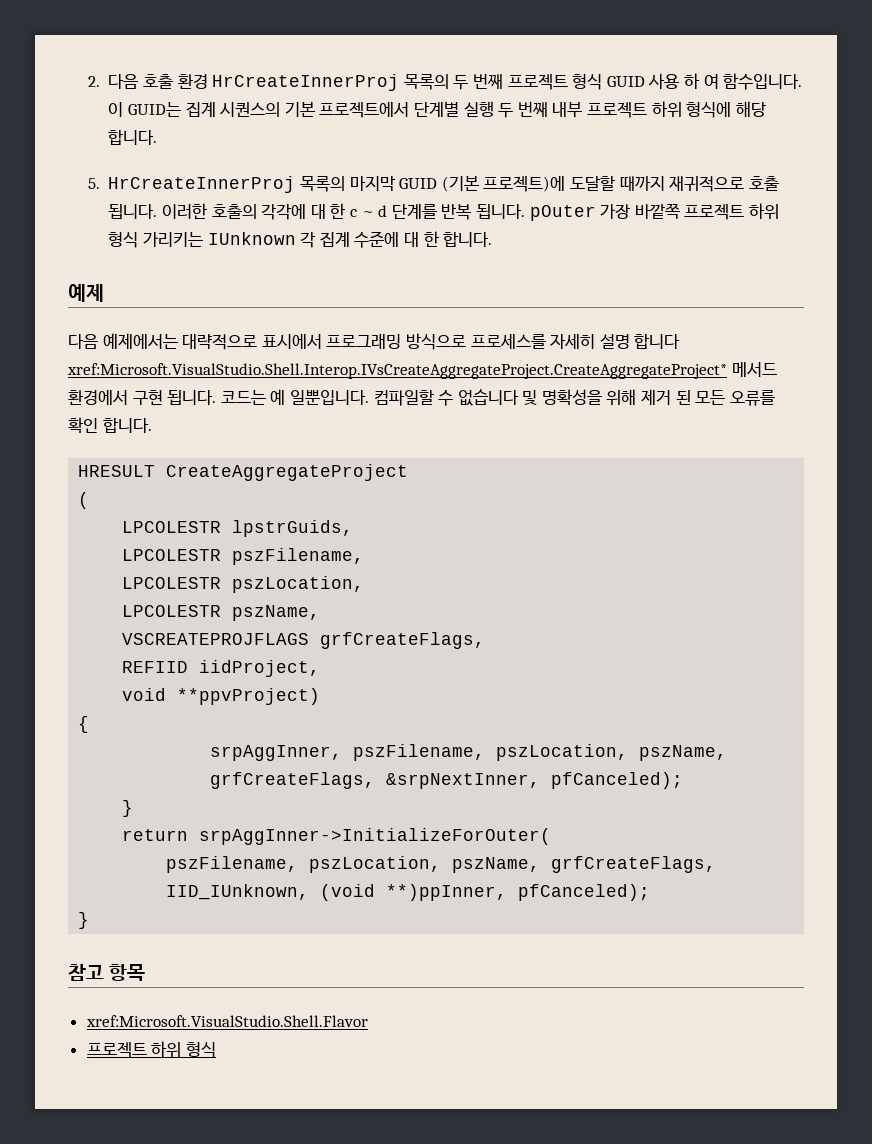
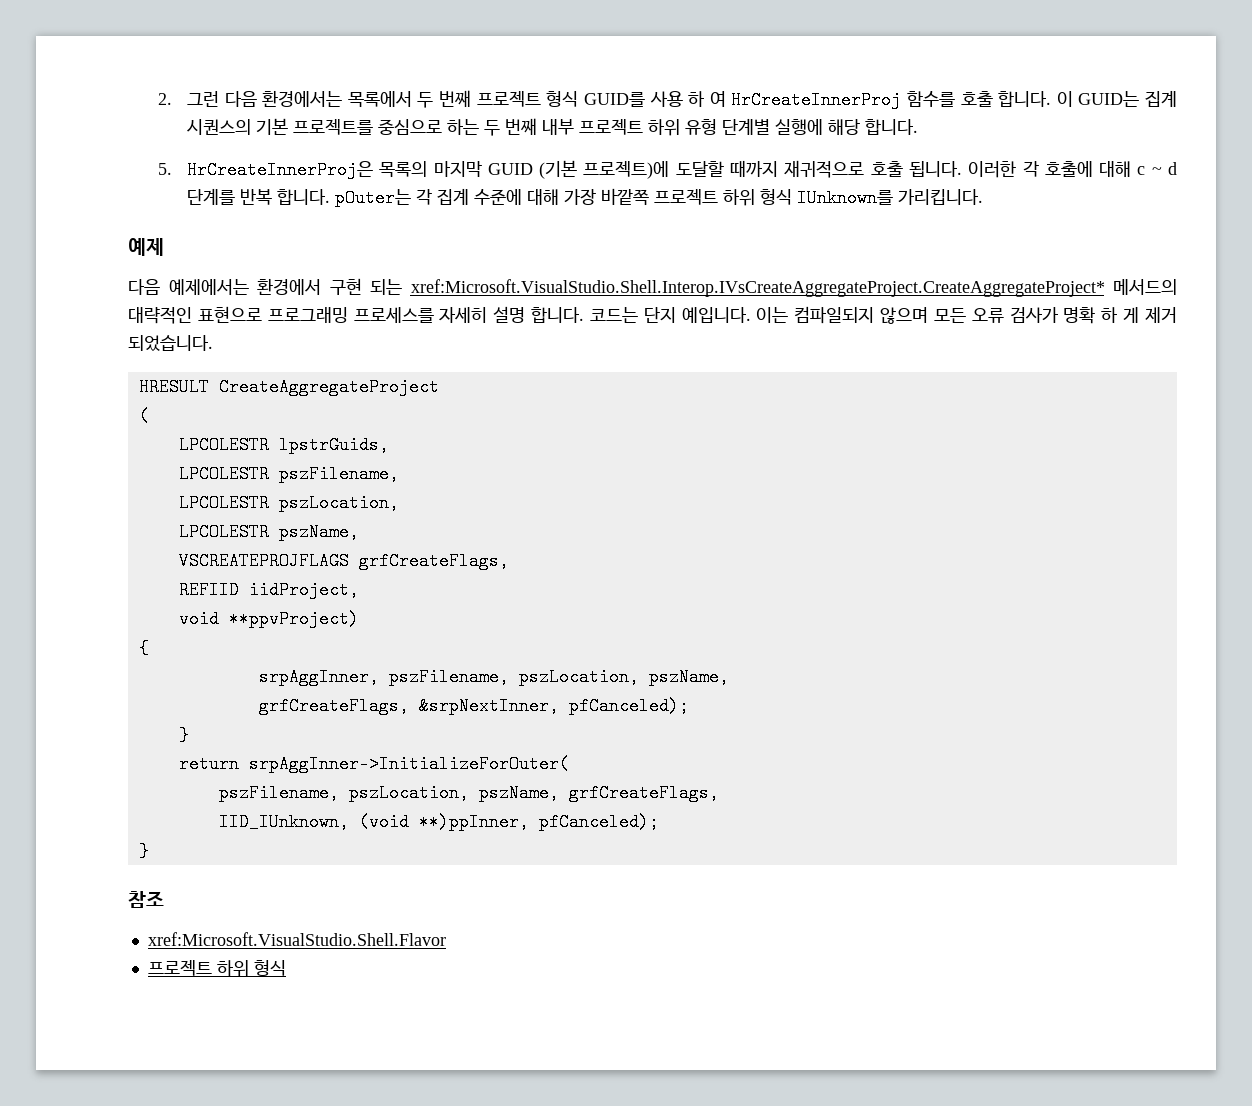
- 2. 다음 호출 환경 HrCreateInnerProj 목록의 두 번째 프로젝트 형식 GUID 사용 하 여 함수입니다.
+ 2. 그런 다음 환경에서는 목록에서 두 번째 프로젝트 형식 GUID를 사용 하 여 HrCreateInnerProj 함수를 호출 합니다.
- 이 GUID는 집계 시퀀스의 기본 프로젝트에서 단계별 실행 두 번째 내부 프로젝트 하위 형식에 해당 합니다.
+ 이 GUID는 집계 시퀀스의 기본 프로젝트를 중심으로 하는 두 번째 내부 프로젝트 하위 유형 단계별 실행에 해당 합니다.
- 5. HrCreateInnerProj 목록의 마지막 GUID (기본 프로젝트)에 도달할 때까지 재귀적으로 호출 됩니다.
+ 5. HrCreateInnerProj은 목록의 마지막 GUID (기본 프로젝트)에 도달할 때까지 재귀적으로 호출 됩니다.
- 이러한 호출의 각각에 대 한 c ~ d 단계를 반복 됩니다. pOuter 가장 바깥쪽 프로젝트 하위 형식 가리키는 IUnknown 각 집계 수준에 대 한 합니다.
+ 이러한 각 호출에 대해 c ~ d 단계를 반복 합니다. pOuter는 각 집계 수준에 대해 가장 바깥쪽 프로젝트 하위 형식 IUnknown를 가리킵니다.
  예제
- 다음 예제에서는 대략적으로 표시에서 프로그래밍 방식으로 프로세스를 자세히 설명 합니다 xref:Microsoft.VisualStudio.Shell.Interop.IVsCreateAggregateProject.CreateAggregateProject* 메서드 환경에서 구현 됩니다. 코드는 예 일뿐입니다. 컴파일할 수 없습니다 및 명확성을 위해 제거 된 모든 오류를 확인 합니다.
+ 다음 예제에서는 환경에서 구현 되는 xref:Microsoft.VisualStudio.Shell.Interop.IVsCreateAggregateProject.CreateAggregateProject* 메서드의 대략적인 표현으로 프로그래밍 프로세스를 자세히 설명 합니다. 코드는 단지 예입니다. 이는 컴파일되지 않으며 모든 오류 검사가 명확 하 게 제거 되었습니다.
- 참고 항목
+ 참조

